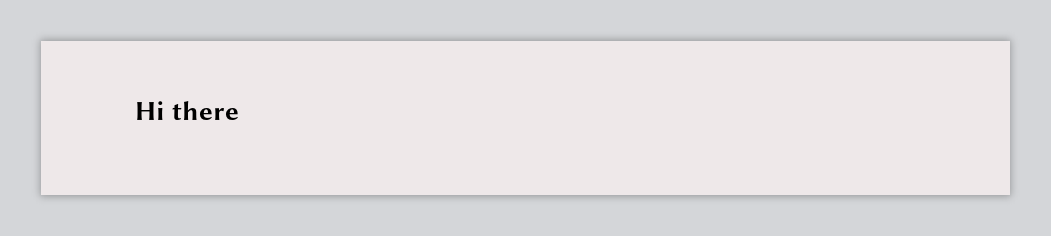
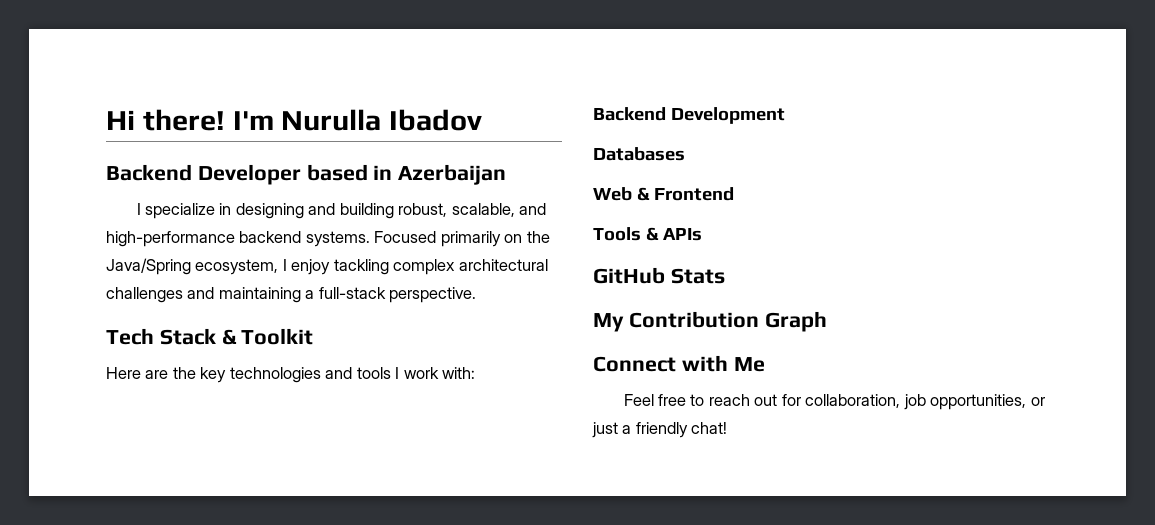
- Hi there
+ Hi there! I'm Nurulla Ibadov
+ Backend Developer based in Azerbaijan
+ I specialize in designing and building robust, scalable, and high-performance backend systems. Focused primarily on the Java/Spring ecosystem, I enjoy tackling complex architectural challenges and maintaining a full-stack perspective.
+ Tech Stack & Toolkit
+ Here are the key technologies and tools I work with:
+ Backend Development
+ Databases
+ Web & Frontend
+ Tools & APIs
+ GitHub Stats
+ My Contribution Graph
+ Connect with Me
+ Feel free to reach out for collaboration, job opportunities, or just a friendly chat!

